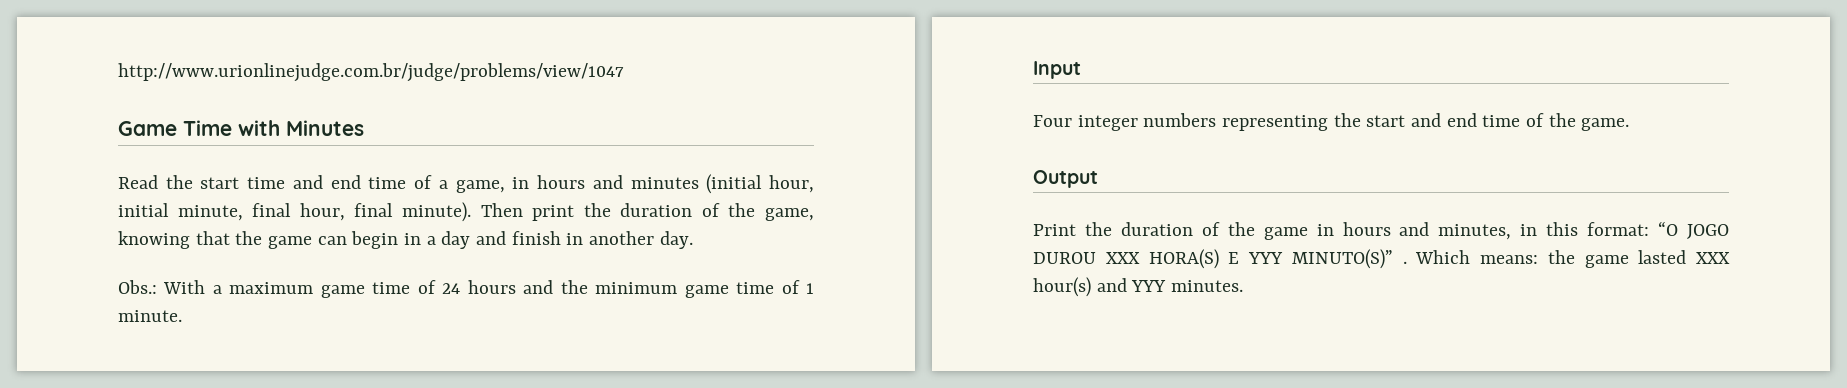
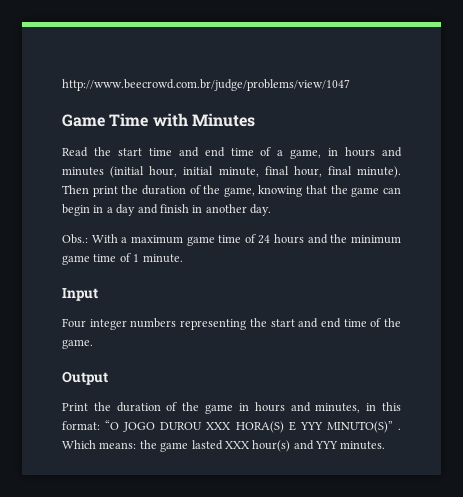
- http://www.urionlinejudge.com.br/judge/problems/view/1047
+ http://www.beecrowd.com.br/judge/problems/view/1047

